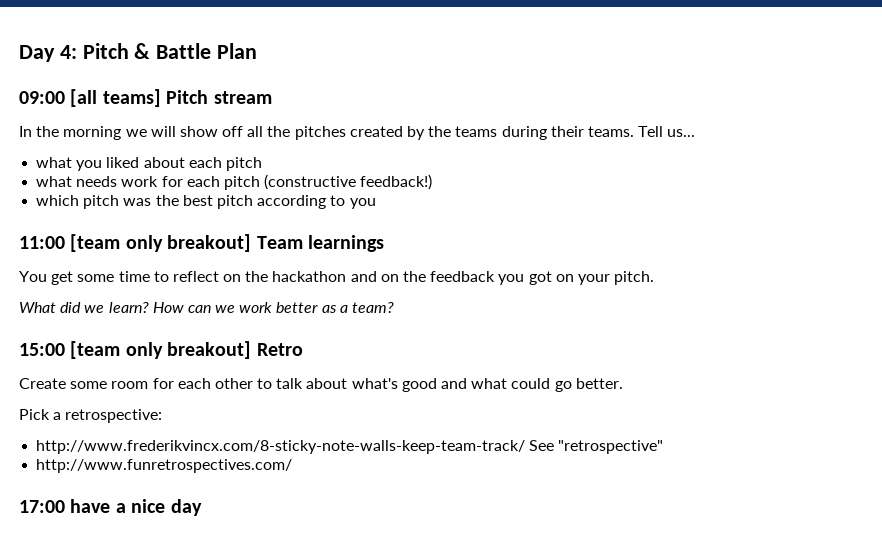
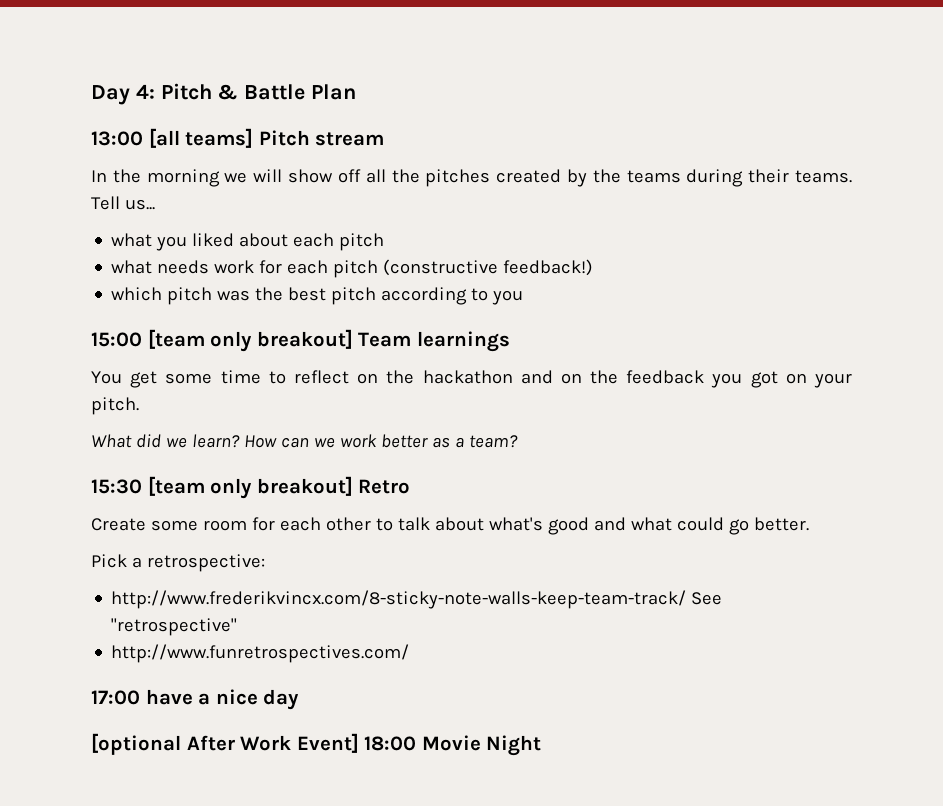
- 09:00 [all teams] Pitch stream
+ 13:00 [all teams] Pitch stream
- 11:00 [team only breakout] Team learnings
+ 15:00 [team only breakout] Team learnings
- 15:00 [team only breakout] Retro
+ 15:30 [team only breakout] Retro
+ [optional After Work Event] 18:00 Movie Night

